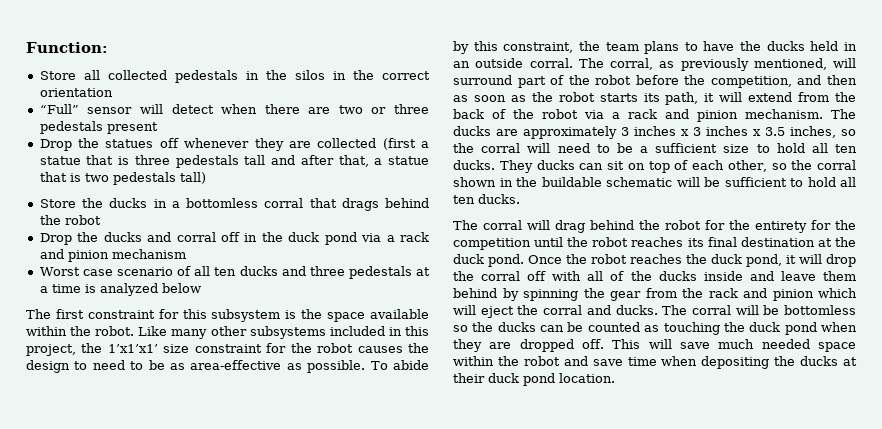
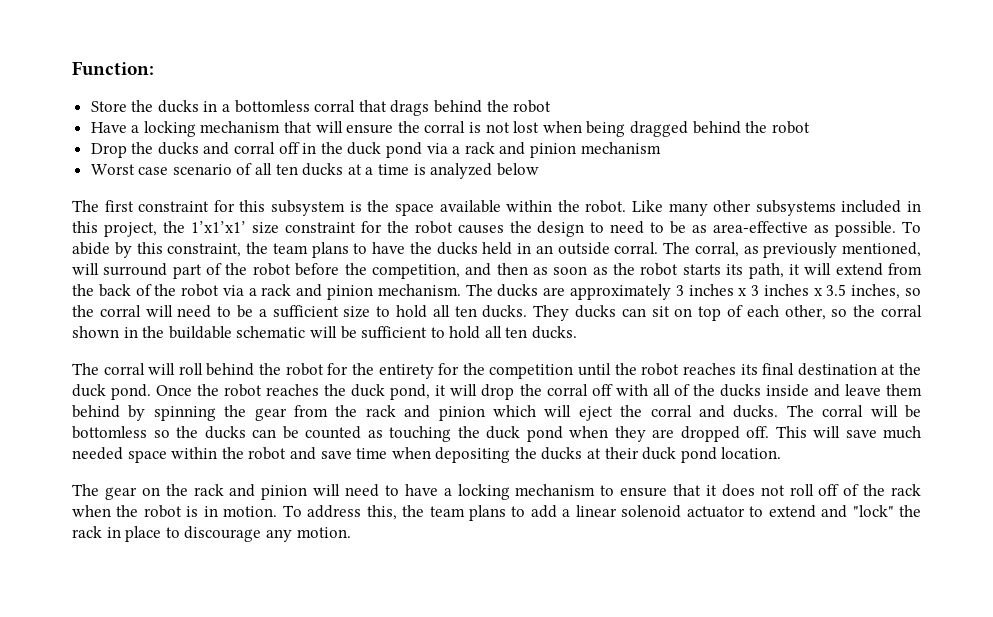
- Store all collected pedestals in the silos in the correct orientation
- “Full” sensor will detect when there are two or three pedestals present
- Drop the statues off whenever they are collected (first a statue that is three pedestals tall and after that, a statue that is two pedestals tall)
+ Have a locking mechanism that will ensure the corral is not lost when being dragged behind the robot
- Worst case scenario of all ten ducks and three pedestals at a time is analyzed below
+ Worst case scenario of all ten ducks at a time is analyzed below
- The corral will drag behind the robot for the entirety for the competition until the robot reaches its final destination at the duck pond.
+ The corral will roll behind the robot for the entirety for the competition until the robot reaches its final destination at the duck pond.
+ The gear on the rack and pinion will need to have a locking mechanism to ensure that it does not roll off of the rack when the robot is in motion. To address this, the team plans to add a linear solenoid actuator to extend and "lock" the rack in place to discourage any motion.

